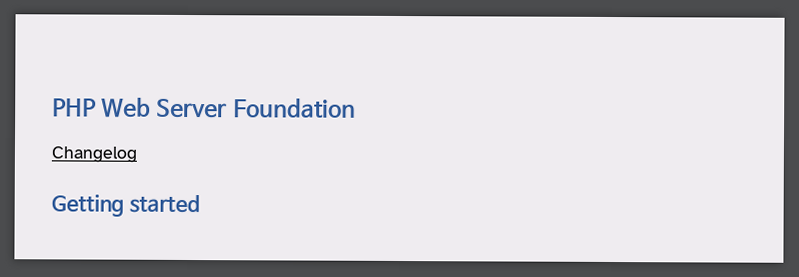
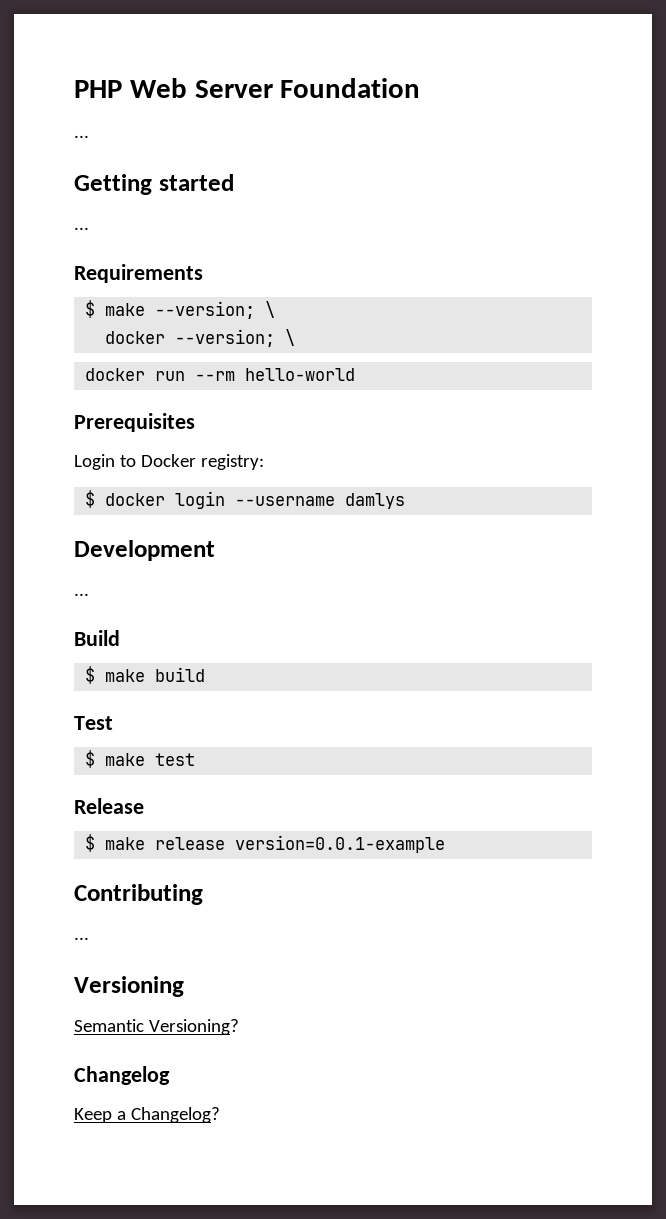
  PHP Web Server Foundation
- Changelog
+ ...
  Getting started
+ ...
+ Requirements
+ $ make --version; \
+ docker --version; \
+ docker run --rm hello-world
+ Prerequisites
+ Login to Docker registry:
+ $ docker login --username damlys
+ Development
+ ...
+ Build
+ $ make build
+ Test
+ $ make test
+ Release
+ $ make release version=0.0.1-example
+ Contributing
+ ...
+ Versioning
+ Semantic Versioning?
+ Changelog
+ Keep a Changelog?

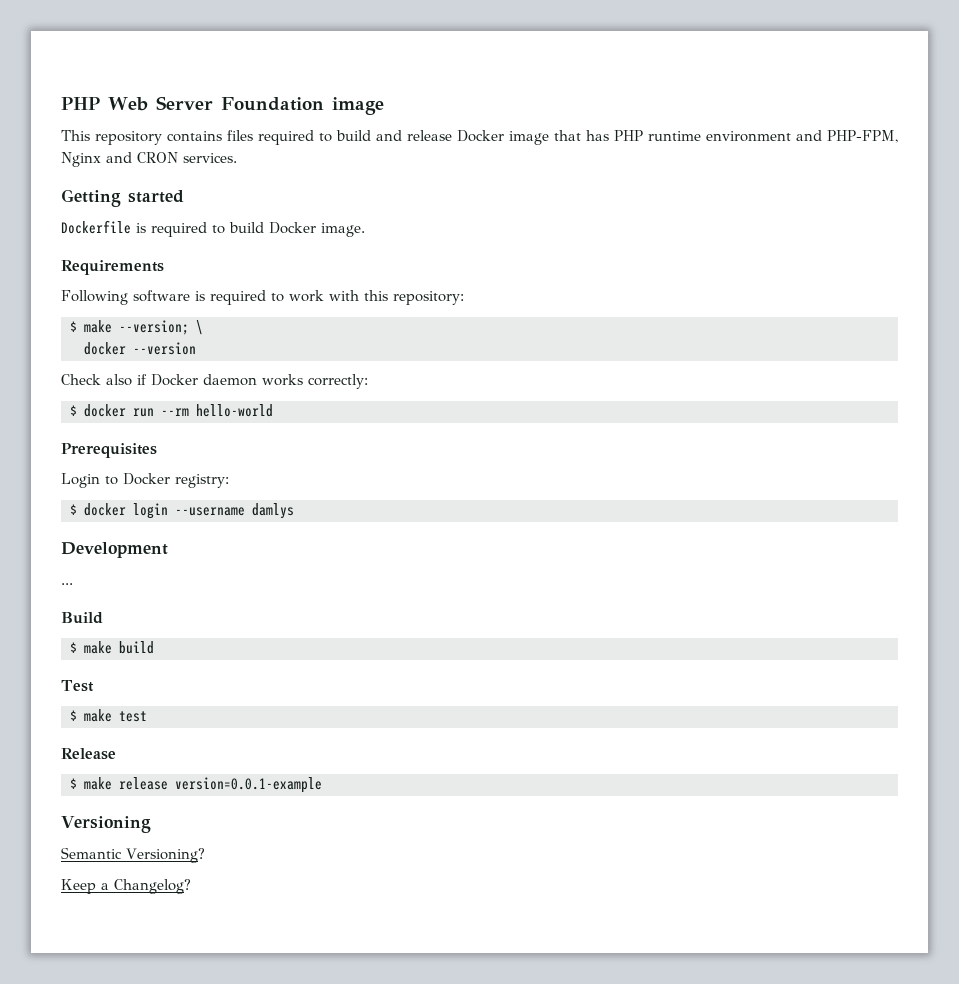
- PHP Web Server Foundation
- ...
+ PHP Web Server Foundation image
+ This repository contains files required to build and release Docker image that has PHP runtime environment and PHP-FPM, Nginx and CRON services.
  Getting started
- ...
+ Dockerfile is required to build Docker image.
  Requirements
+ Following software is required to work with this repository:
- docker --version; \
- docker run --rm hello-world
+ docker --version
+ Check also if Docker daemon works correctly:
+ $ docker run --rm hello-world
- Contributing
- ...
- Changelog

